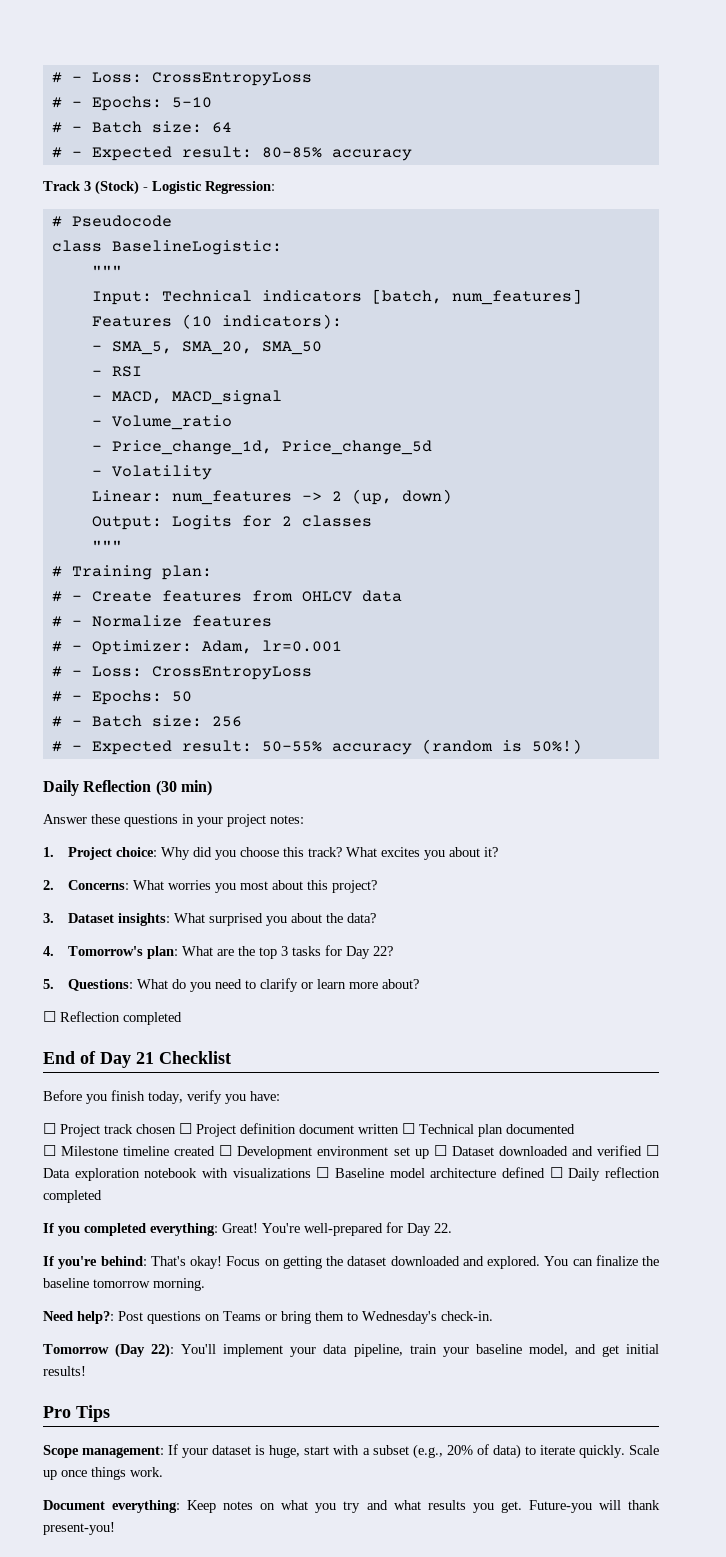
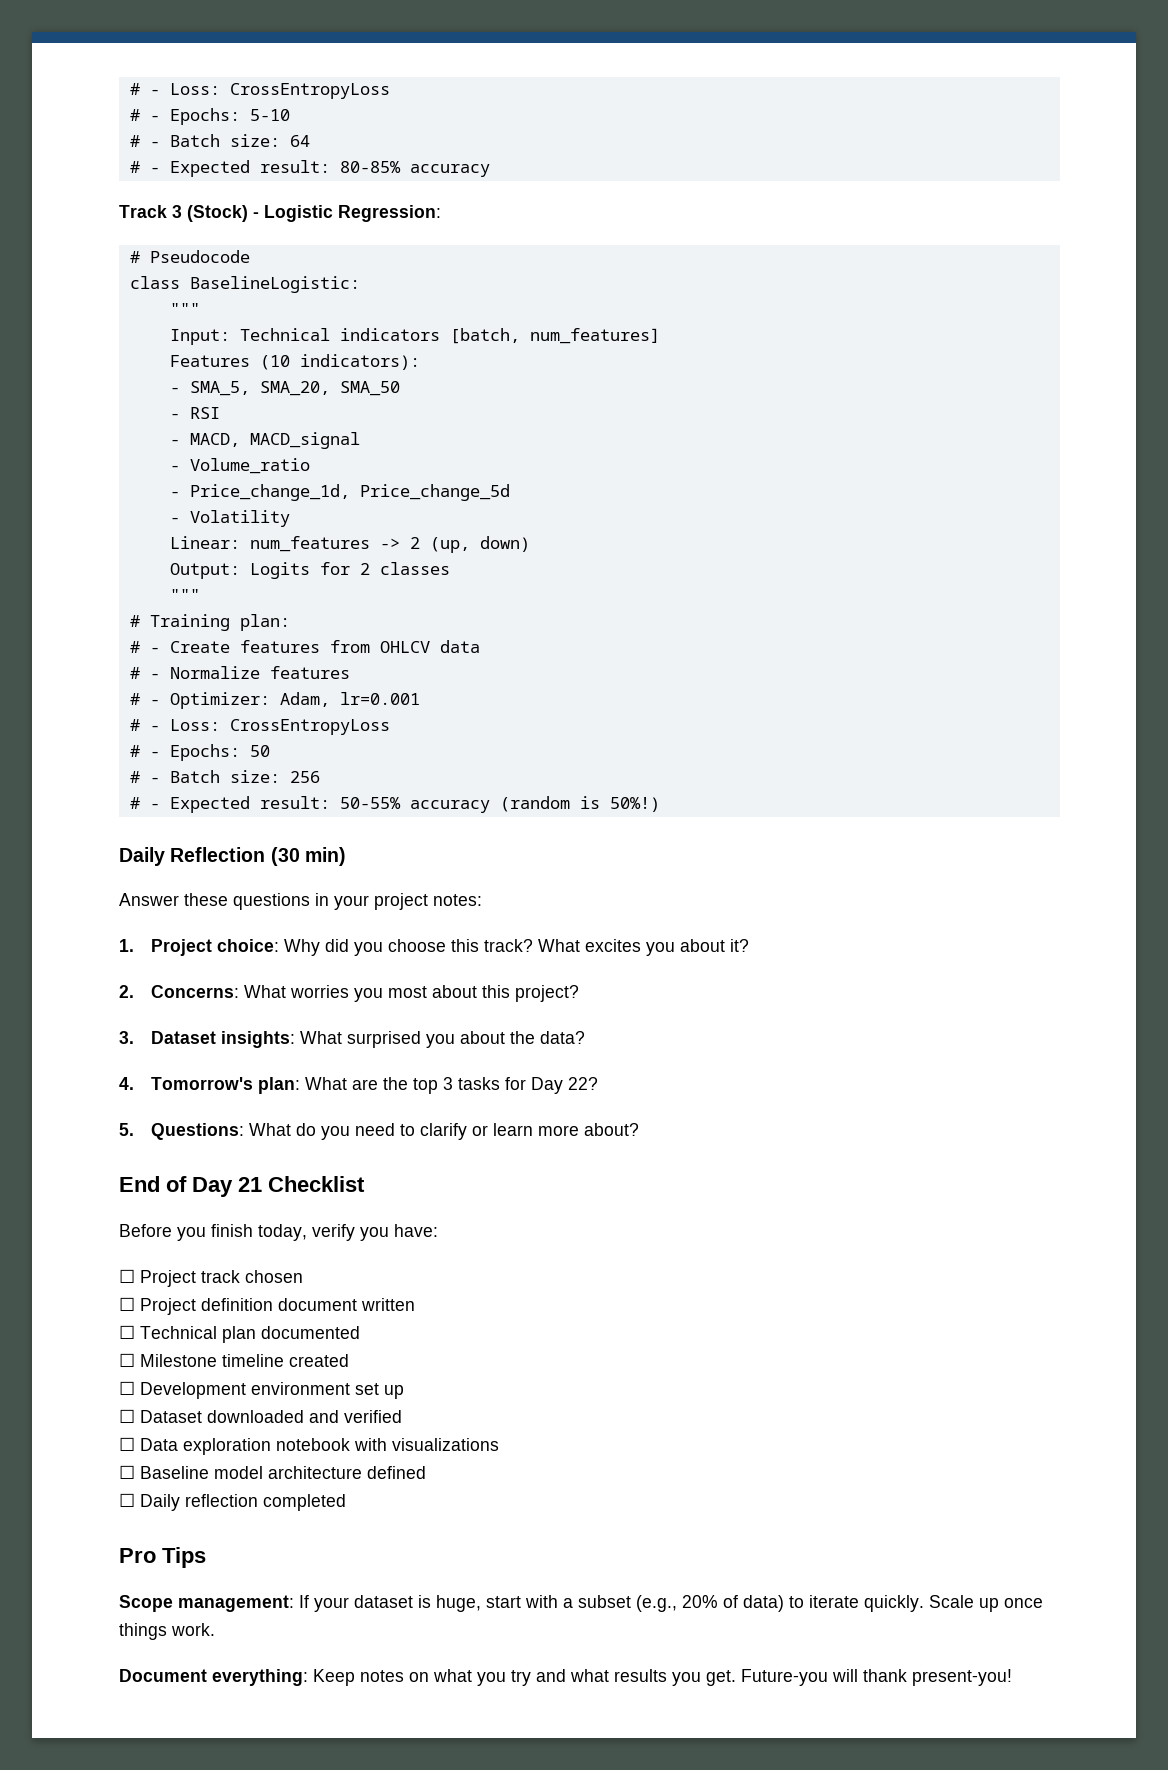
- ☐ Reflection completed
- ☐ Project track chosen ☐ Project definition document written ☐ Technical plan documented
+ ☐ Project track chosen
+ ☐ Project definition document written
+ ☐ Technical plan documented
- ☐ Milestone timeline created ☐ Development environment set up ☐ Dataset downloaded and verified ☐ Data exploration notebook with visualizations ☐ Baseline model architecture defined ☐ Daily reflection completed
+ ☐ Milestone timeline created
+ ☐ Development environment set up
+ ☐ Dataset downloaded and verified
+ ☐ Data exploration notebook with visualizations
+ ☐ Baseline model architecture defined
+ ☐ Daily reflection completed
- If you completed everything: Great! You're well-prepared for Day 22.
- If you're behind: That's okay! Focus on getting the dataset downloaded and explored. You can finalize the baseline tomorrow morning.
- Need help?: Post questions on Teams or bring them to Wednesday's check-in.
- Tomorrow (Day 22): You'll implement your data pipeline, train your baseline model, and get initial results!

